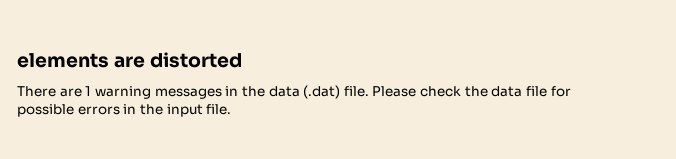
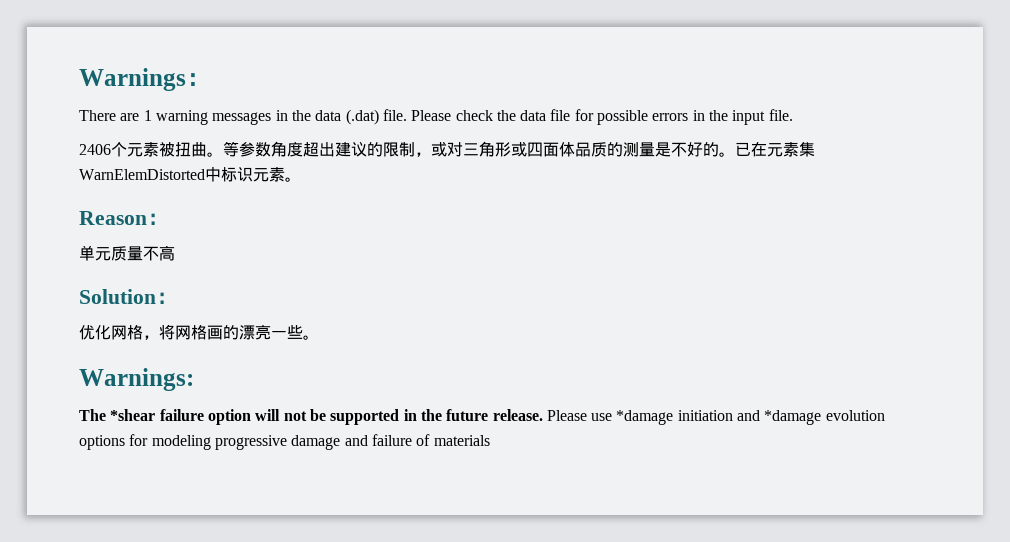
- elements are distorted
+ Warnings：
+ 2406个元素被扭曲。等参数角度超出建议的限制，或对三角形或四面体品质的测量是不好的。已在元素集WarnElemDistorted中标识元素。
+ Reason：
+ 单元质量不高
+ Solution：
+ 优化网格，将网格画的漂亮一些。
+ Warnings:
+ The *shear failure option will not be supported in the future release. Please use *damage initiation and *damage evolution options for modeling progressive damage and failure of materials

